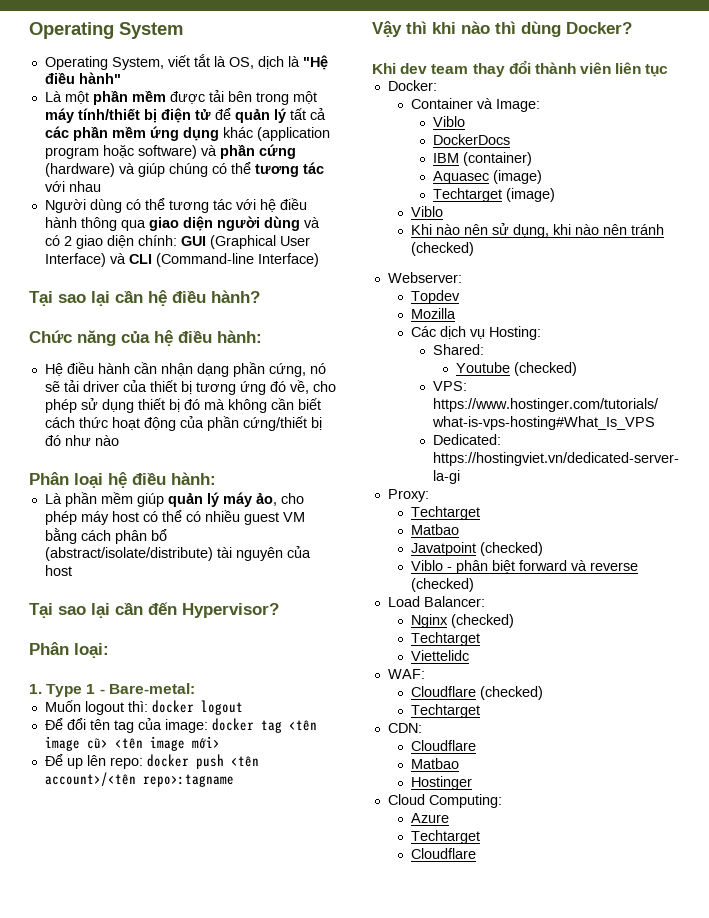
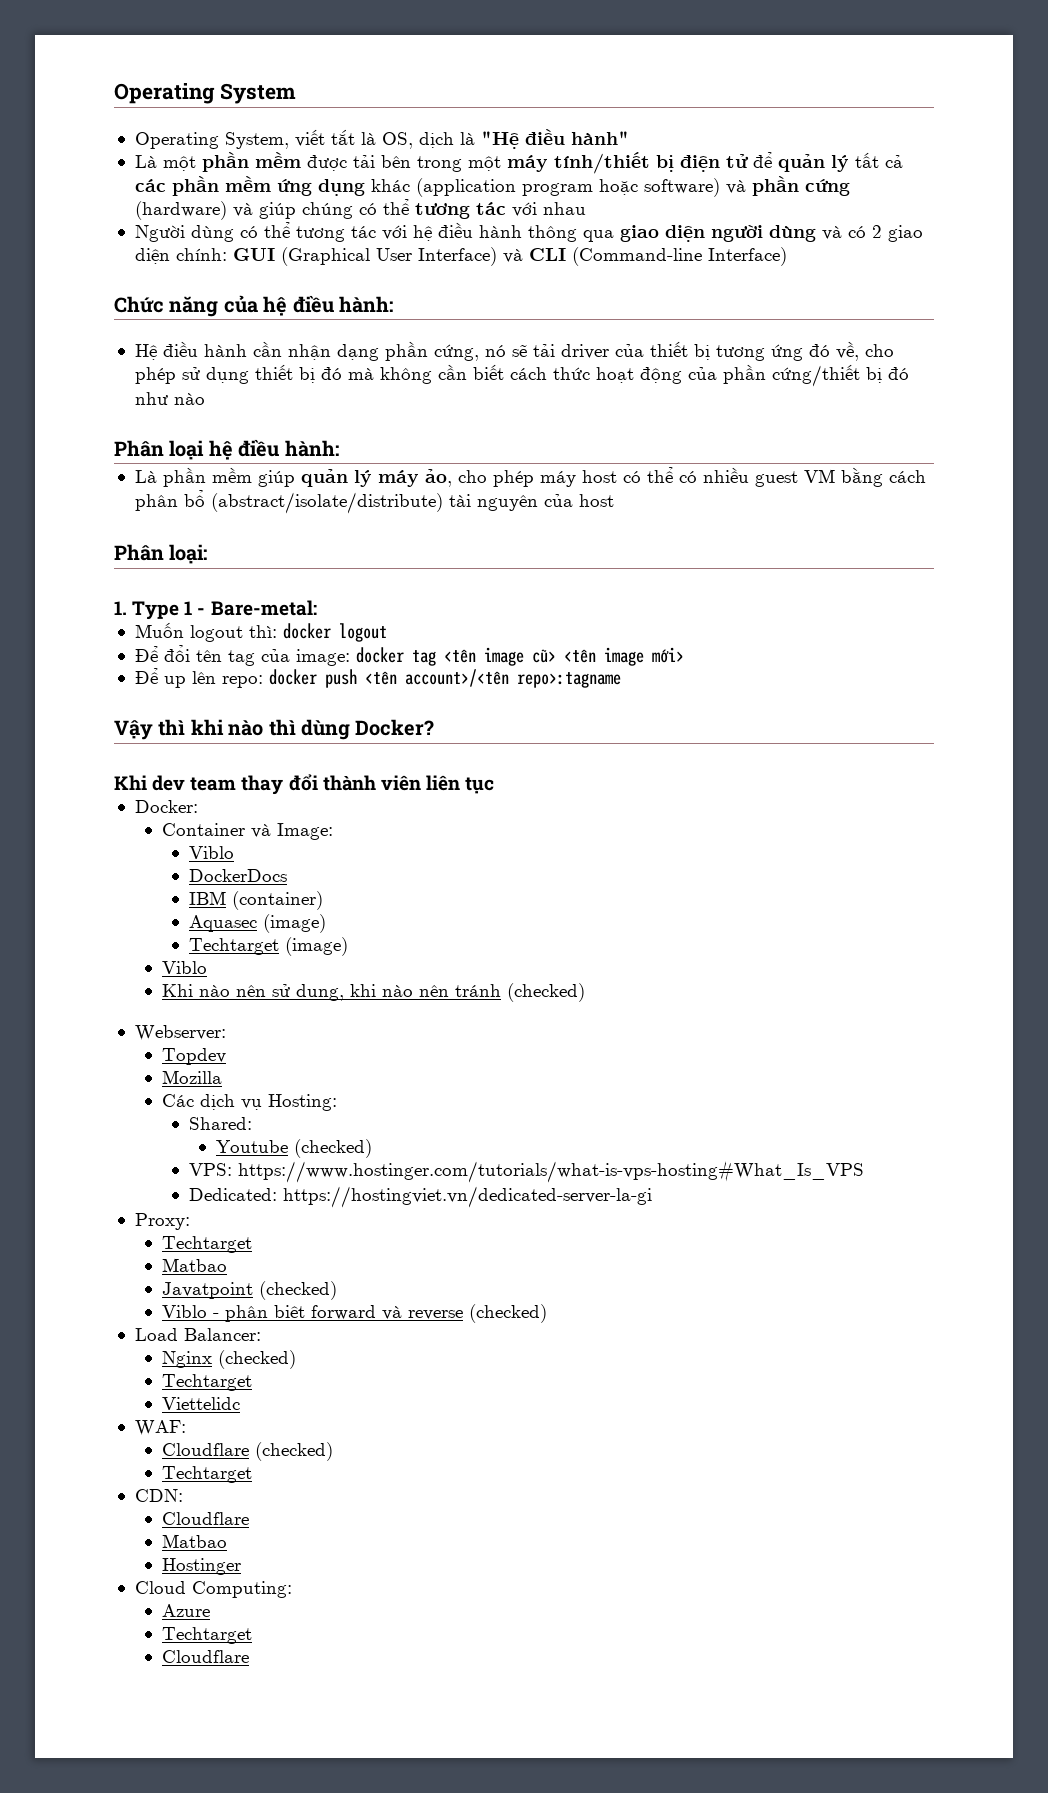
- Tại sao lại cần hệ điều hành?
- Tại sao lại cần đến Hypervisor?

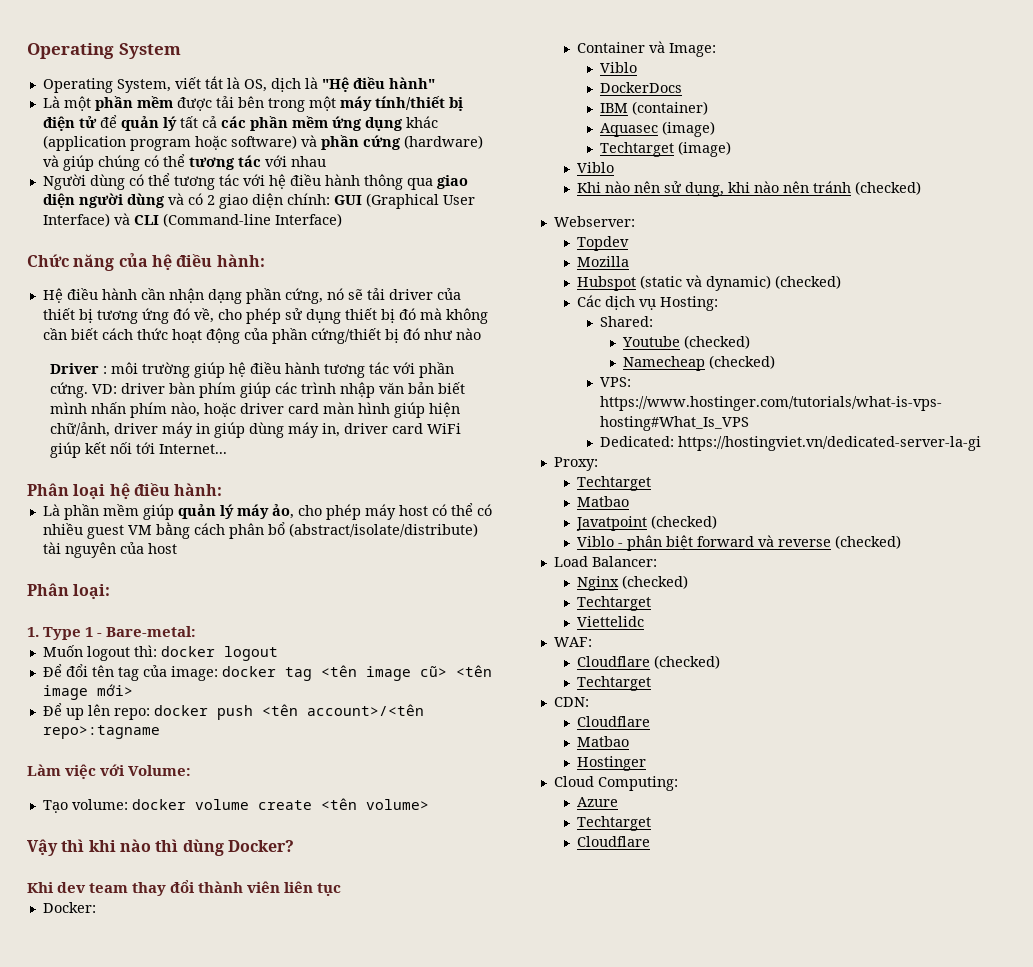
+ Driver : môi trường giúp hệ điều hành tương tác với phần cứng. VD: driver bàn phím giúp các trình nhập văn bản biết mình nhấn phím nào, hoặc driver card màn hình giúp hiện chữ/ảnh, driver máy in giúp dùng máy in, driver card WiFi giúp kết nối tới Internet...
+ Làm việc với Volume:
+ Tạo volume: docker volume create <tên volume>
+ Hubspot (static và dynamic) (checked)
+ Namecheap (checked)

